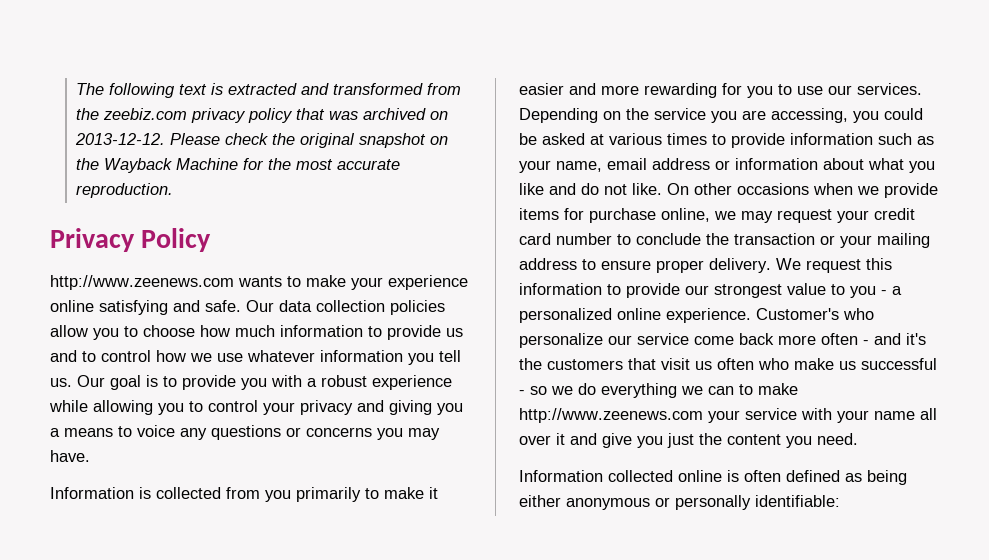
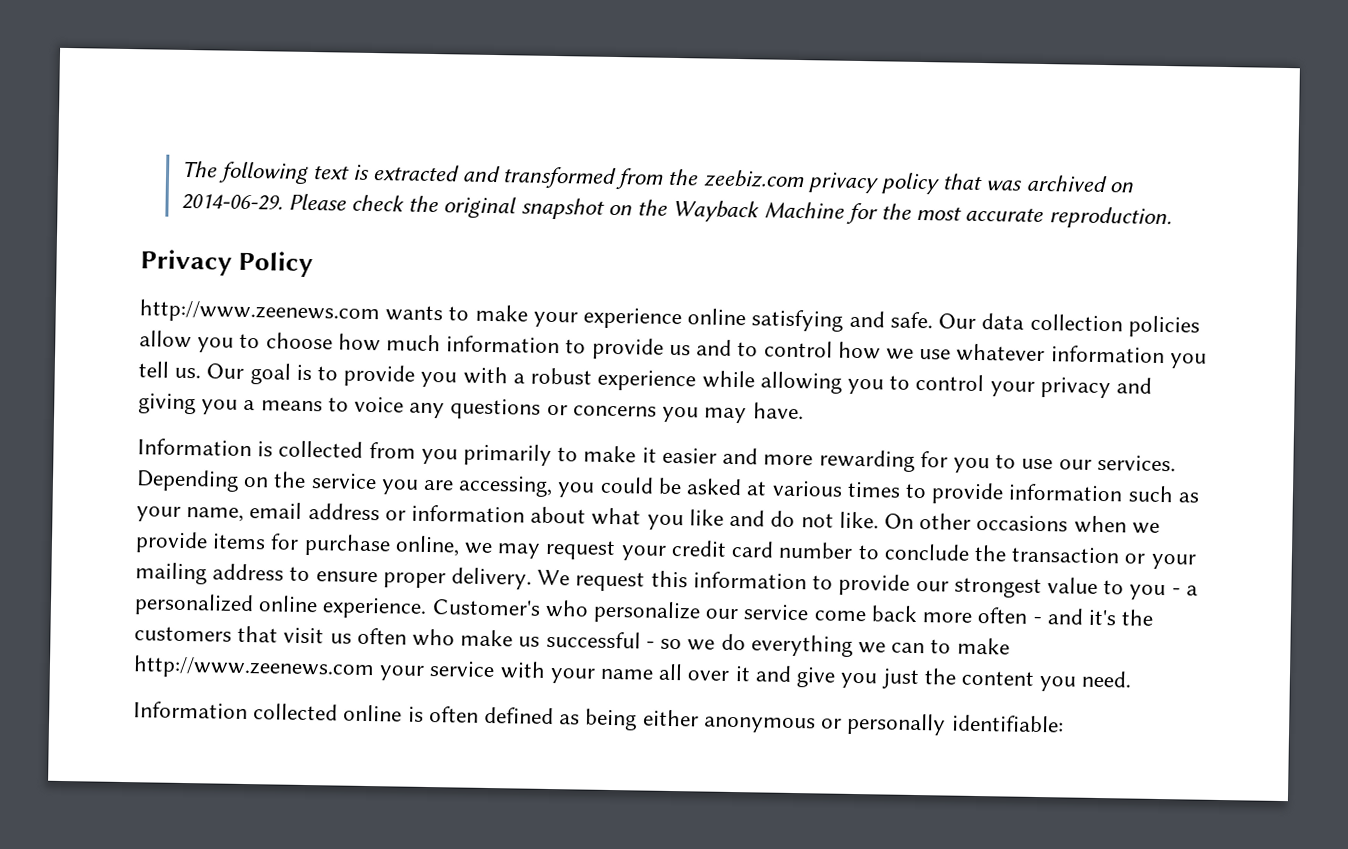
- The following text is extracted and transformed from the zeebiz.com privacy policy that was archived on 2013-12-12.
+ The following text is extracted and transformed from the zeebiz.com privacy policy that was archived on 2014-06-29.

